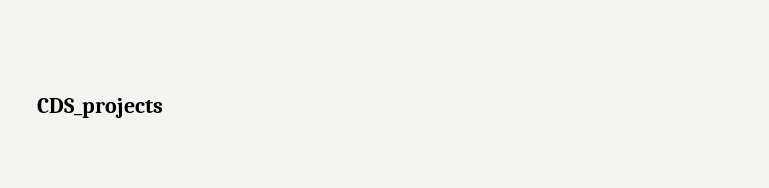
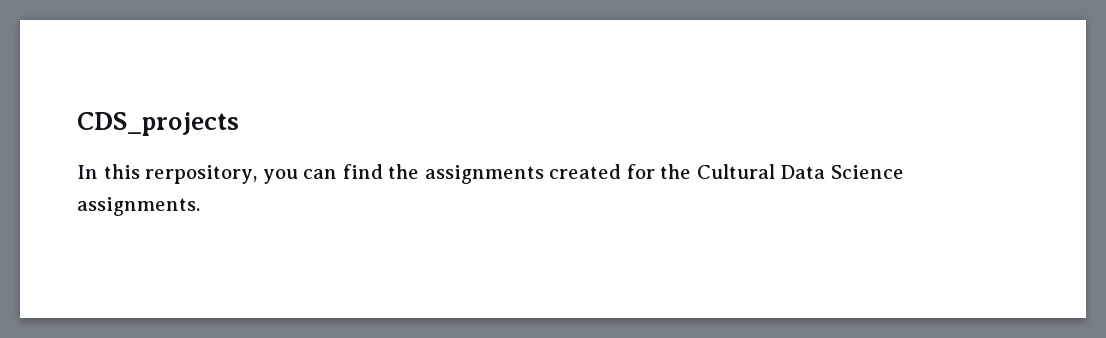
+ In this rerpository, you can find the assignments created for the Cultural Data Science assignments.

